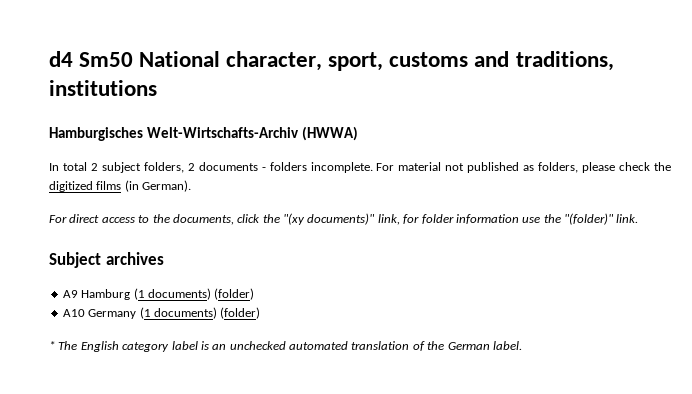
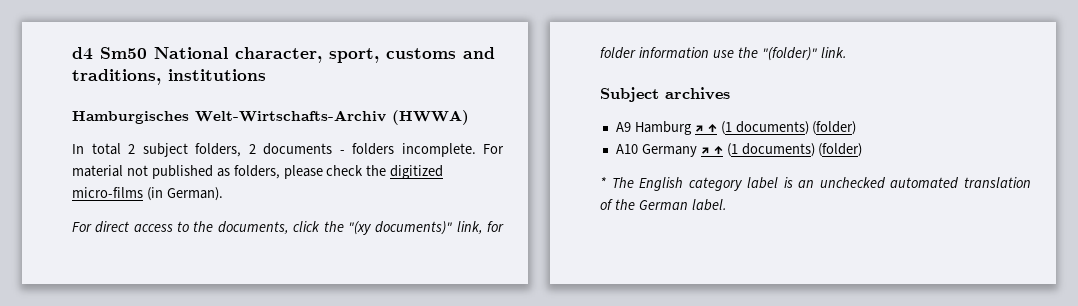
- For material not published as folders, please check the digitized films (in German).
+ For material not published as folders, please check the digitized micro-films (in German).
- A9 Hamburg (1 documents) (folder)
+ A9 Hamburg ↗ ↑ (1 documents) (folder)
- A10 Germany (1 documents) (folder)
+ A10 Germany ↗ ↑ (1 documents) (folder)

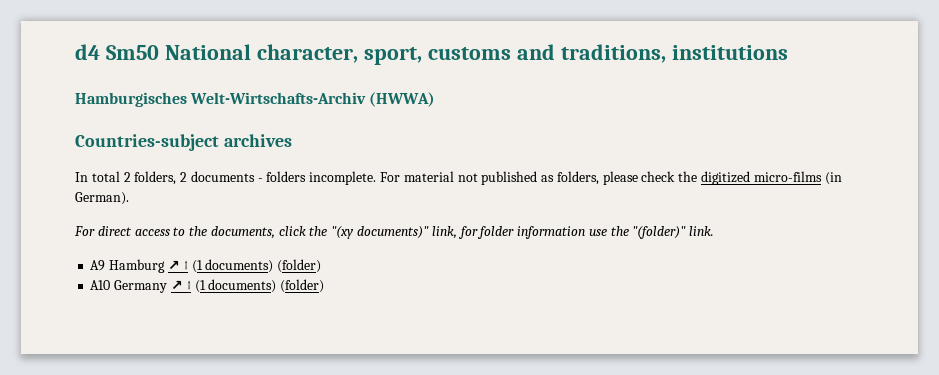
+ Countries-subject archives
- In total 2 subject folders, 2 documents - folders incomplete.
+ In total 2 folders, 2 documents - folders incomplete.
- Subject archives
- * The English category label is an unchecked automated translation of the German label.

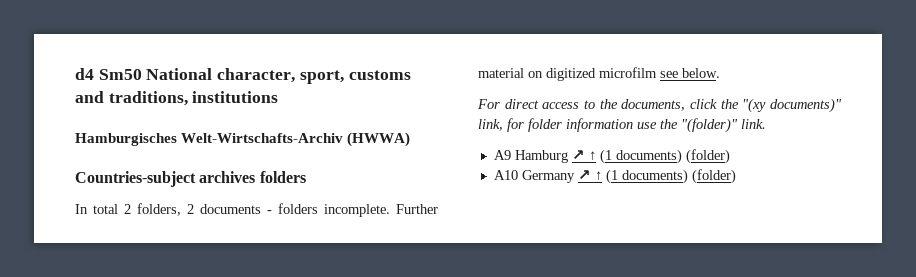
- Countries-subject archives
+ Countries-subject archives folders
- For material not published as folders, please check the digitized micro-films (in German).
+ Further material on digitized microfilm see below.

